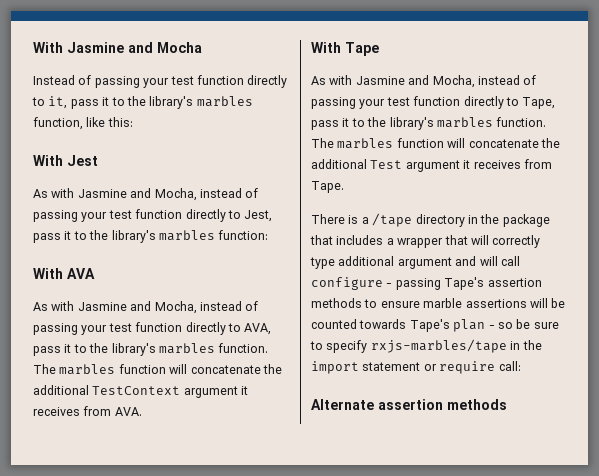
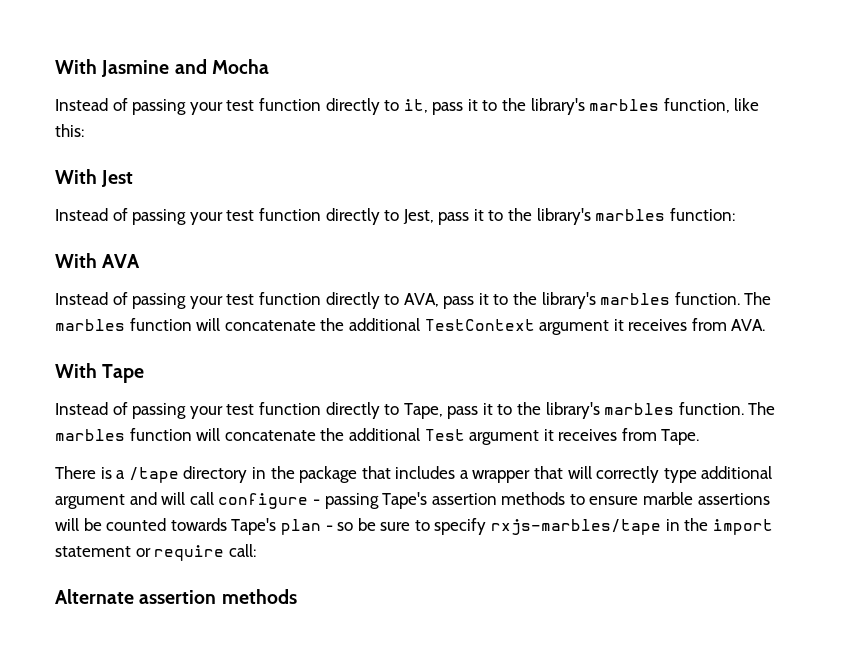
- As with Jasmine and Mocha, instead of passing your test function directly to Jest, pass it to the library's marbles function:
+ Instead of passing your test function directly to Jest, pass it to the library's marbles function:
- As with Jasmine and Mocha, instead of passing your test function directly to AVA, pass it to the library's marbles function.
+ Instead of passing your test function directly to AVA, pass it to the library's marbles function.
- As with Jasmine and Mocha, instead of passing your test function directly to Tape, pass it to the library's marbles function.
+ Instead of passing your test function directly to Tape, pass it to the library's marbles function.

